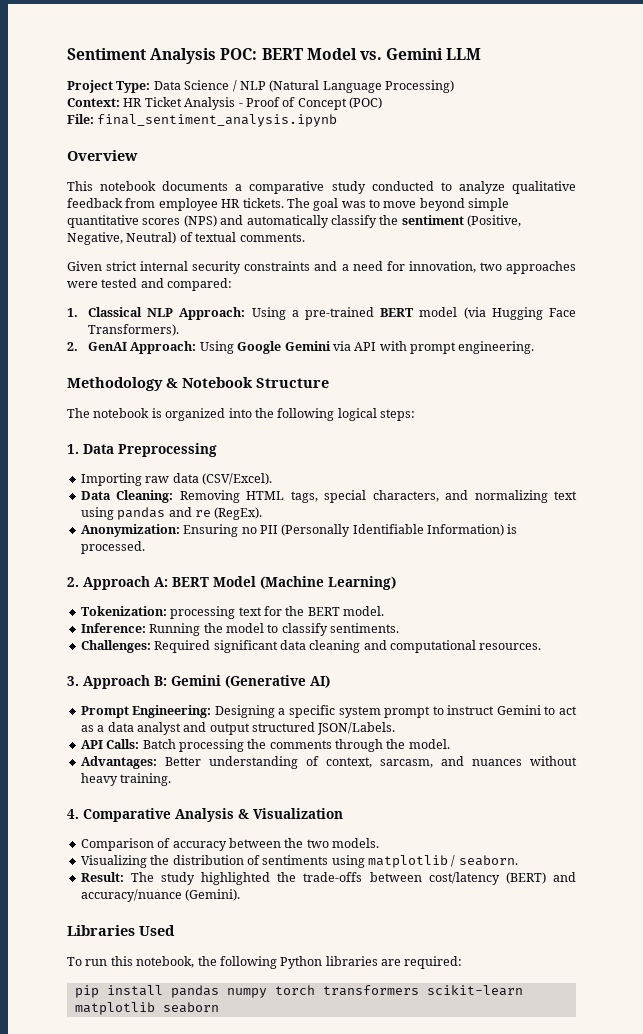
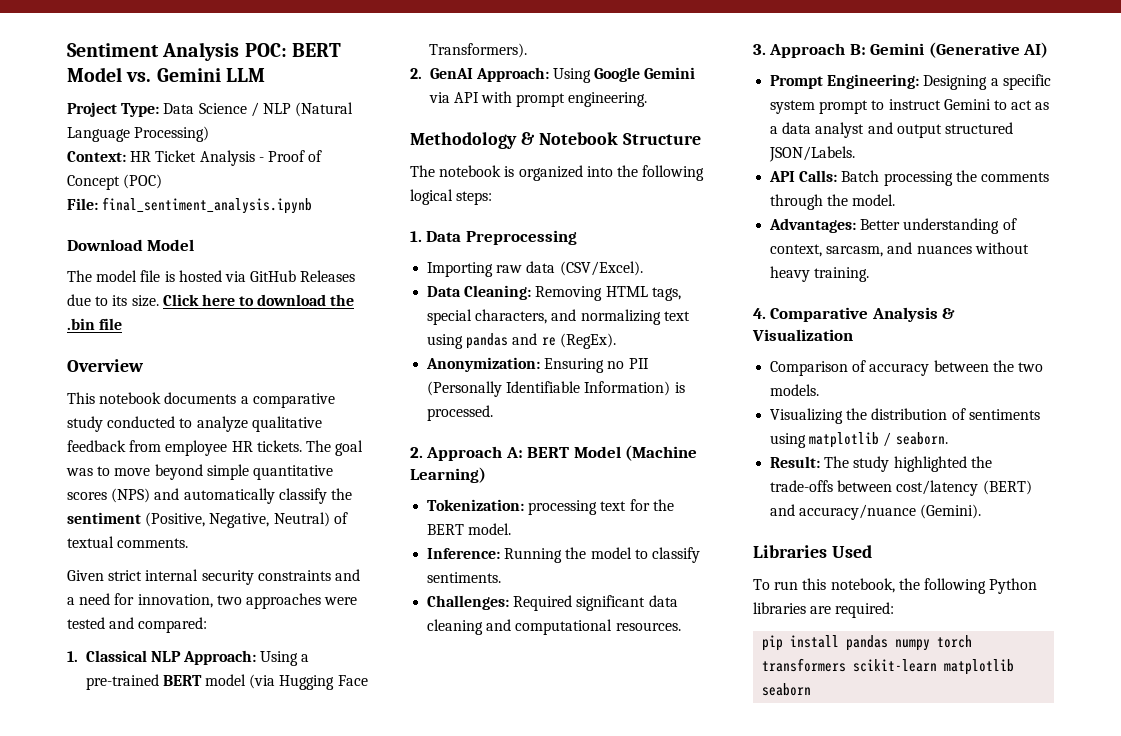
+ Download Model
+ The model file is hosted via GitHub Releases due to its size. Click here to download the .bin file

